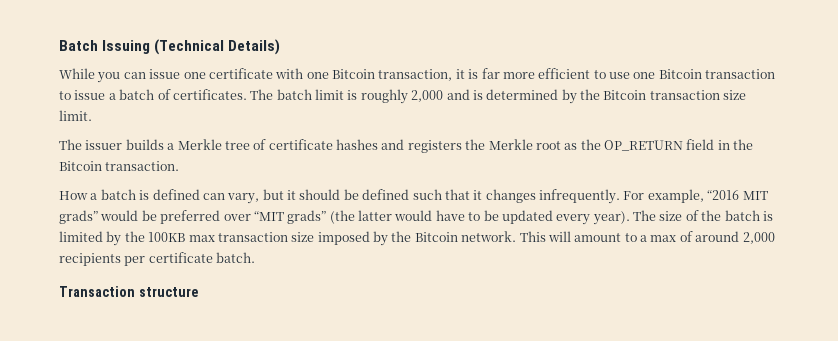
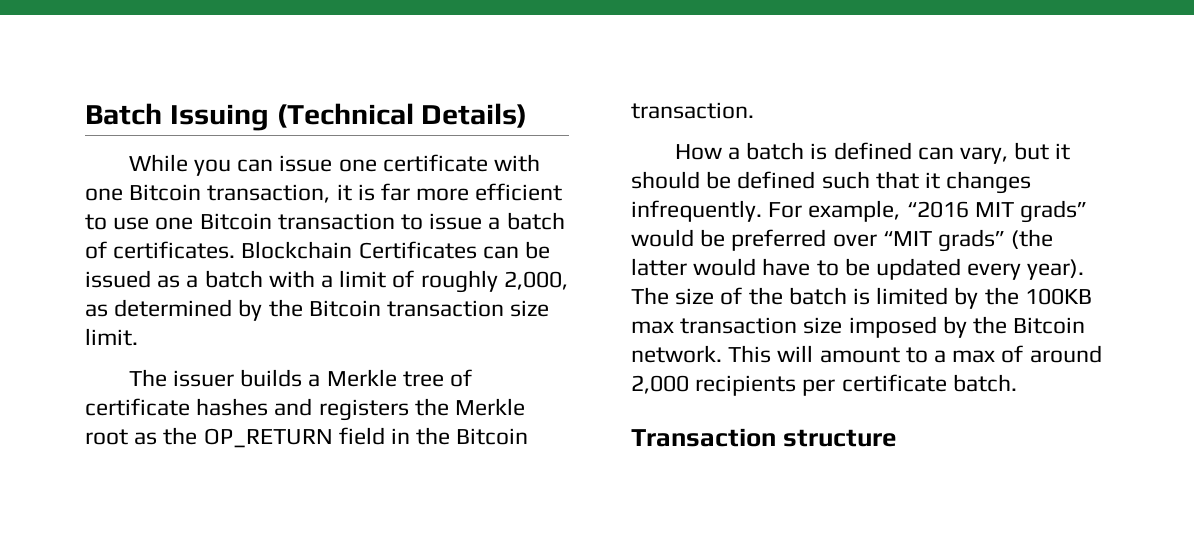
- The batch limit is roughly 2,000 and is determined by the Bitcoin transaction size limit.
+ Blockchain Certificates can be issued as a batch with a limit of roughly 2,000, as determined by the Bitcoin transaction size limit.

